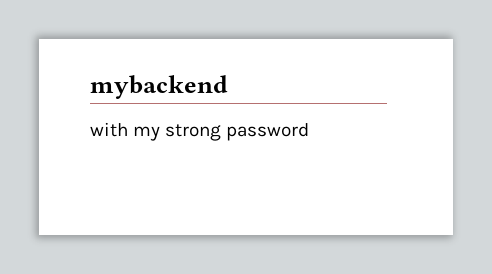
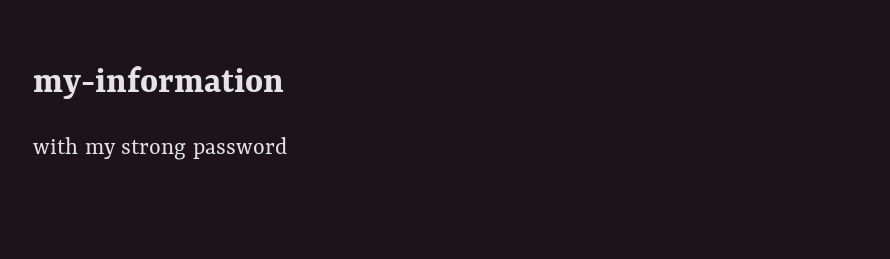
- mybackend
+ my-information

